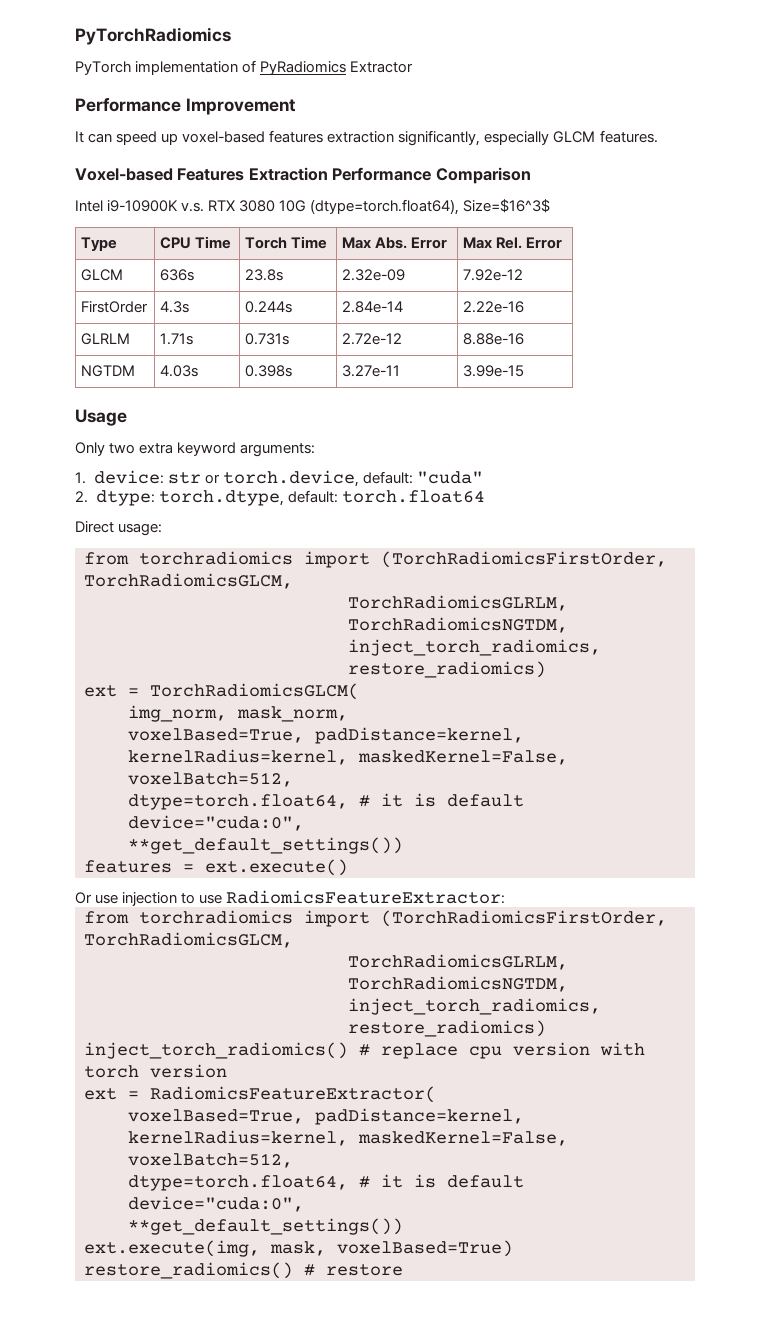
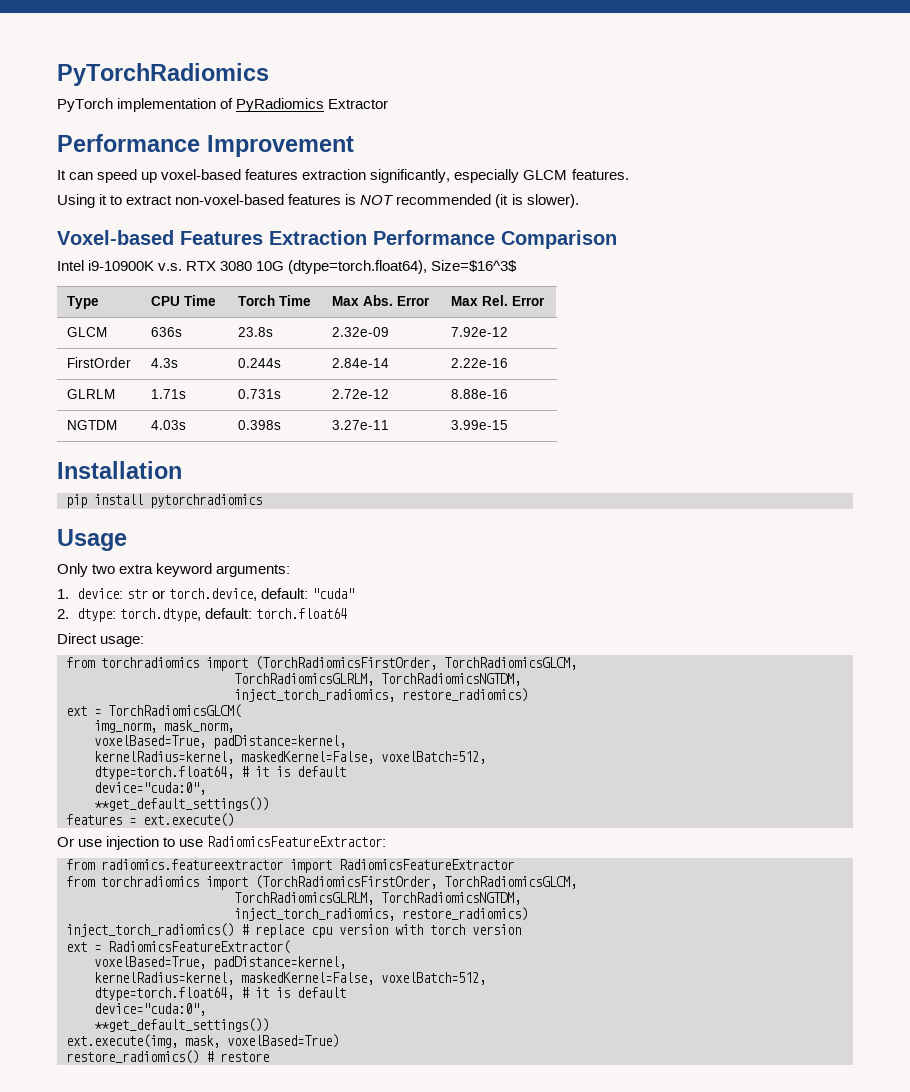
+ Using it to extract non-voxel-based features is NOT recommended (it is slower).
+ Installation
+ pip install pytorchradiomics
+ from radiomics.featureextractor import RadiomicsFeatureExtractor

